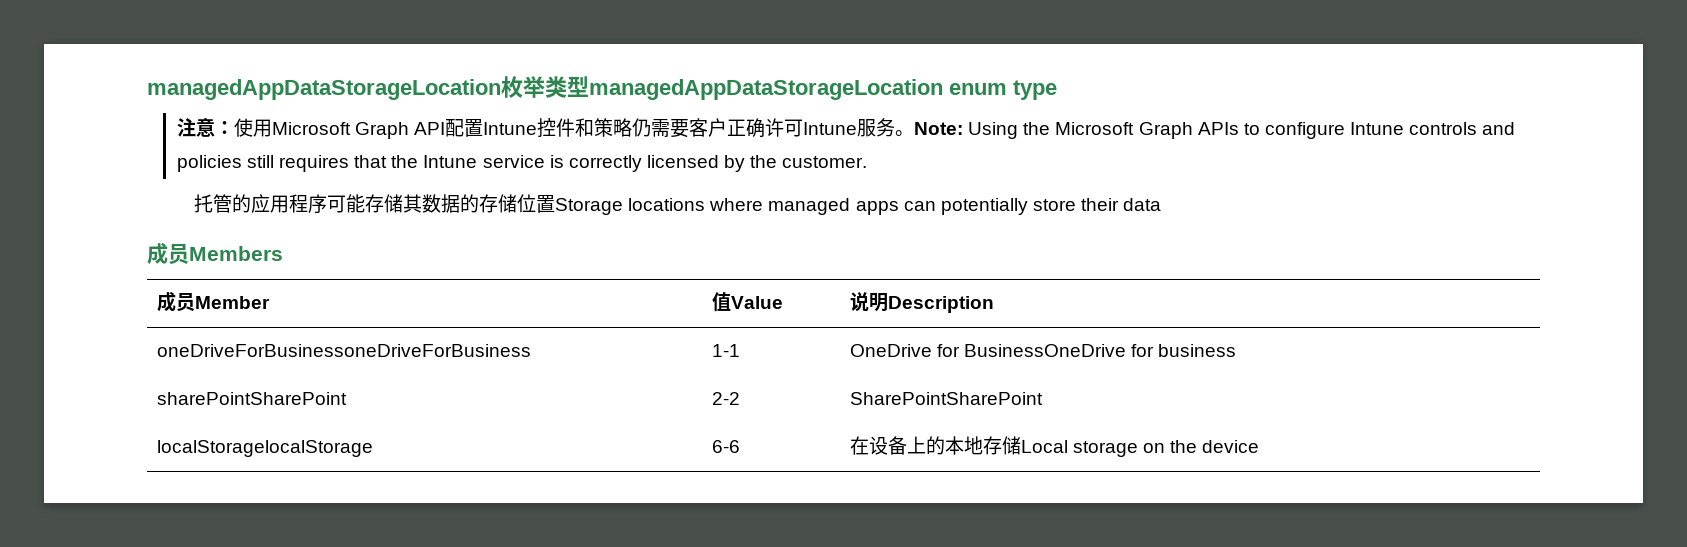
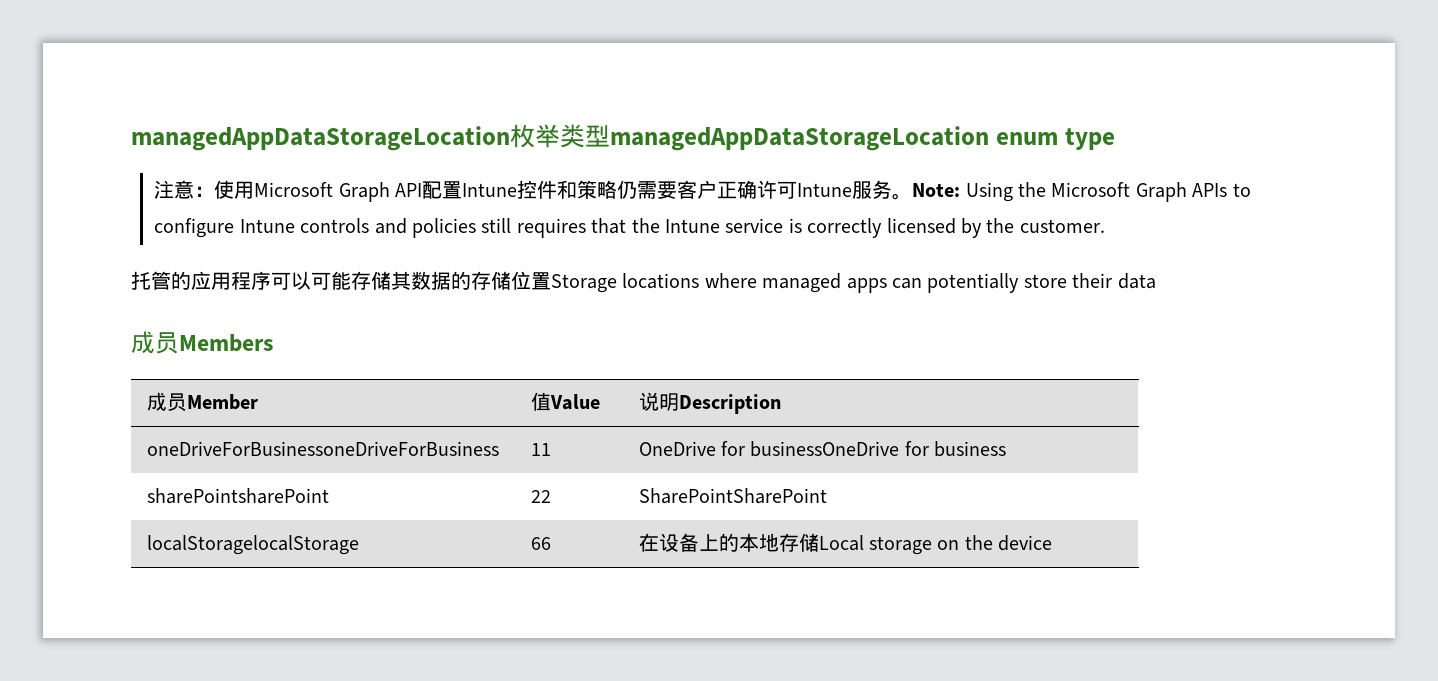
- 托管的应用程序可能存储其数据的存储位置Storage locations where managed apps can potentially store their data
+ 托管的应用程序可以可能存储其数据的存储位置Storage locations where managed apps can potentially store their data
- oneDriveForBusinessoneDriveForBusiness | 1-1 | OneDrive for BusinessOneDrive for business
+ oneDriveForBusinessoneDriveForBusiness | 11 | OneDrive for businessOneDrive for business
- sharePointSharePoint | 2-2 | SharePointSharePoint
+ sharePointsharePoint | 22 | SharePointSharePoint
- localStoragelocalStorage | 6-6 | 在设备上的本地存储Local storage on the device
+ localStoragelocalStorage | 66 | 在设备上的本地存储Local storage on the device

